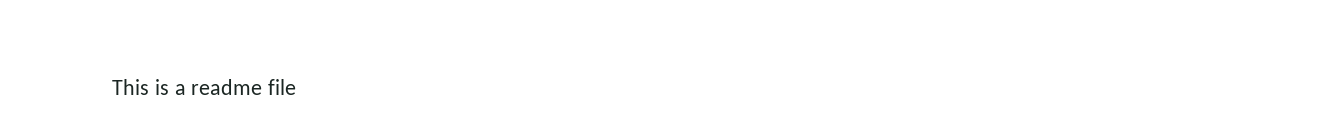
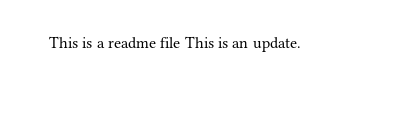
- This is a readme file
+ This is a readme file This is an update.

